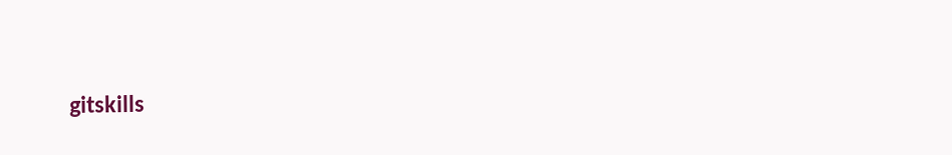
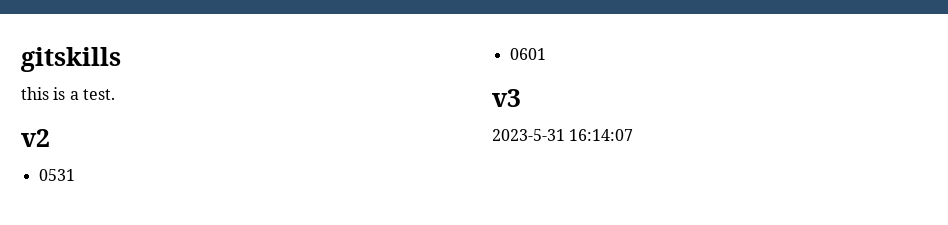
+ this is a test.
+ v2
+ 0531
+ 0601
+ v3
+ 2023-5-31 16:14:07

